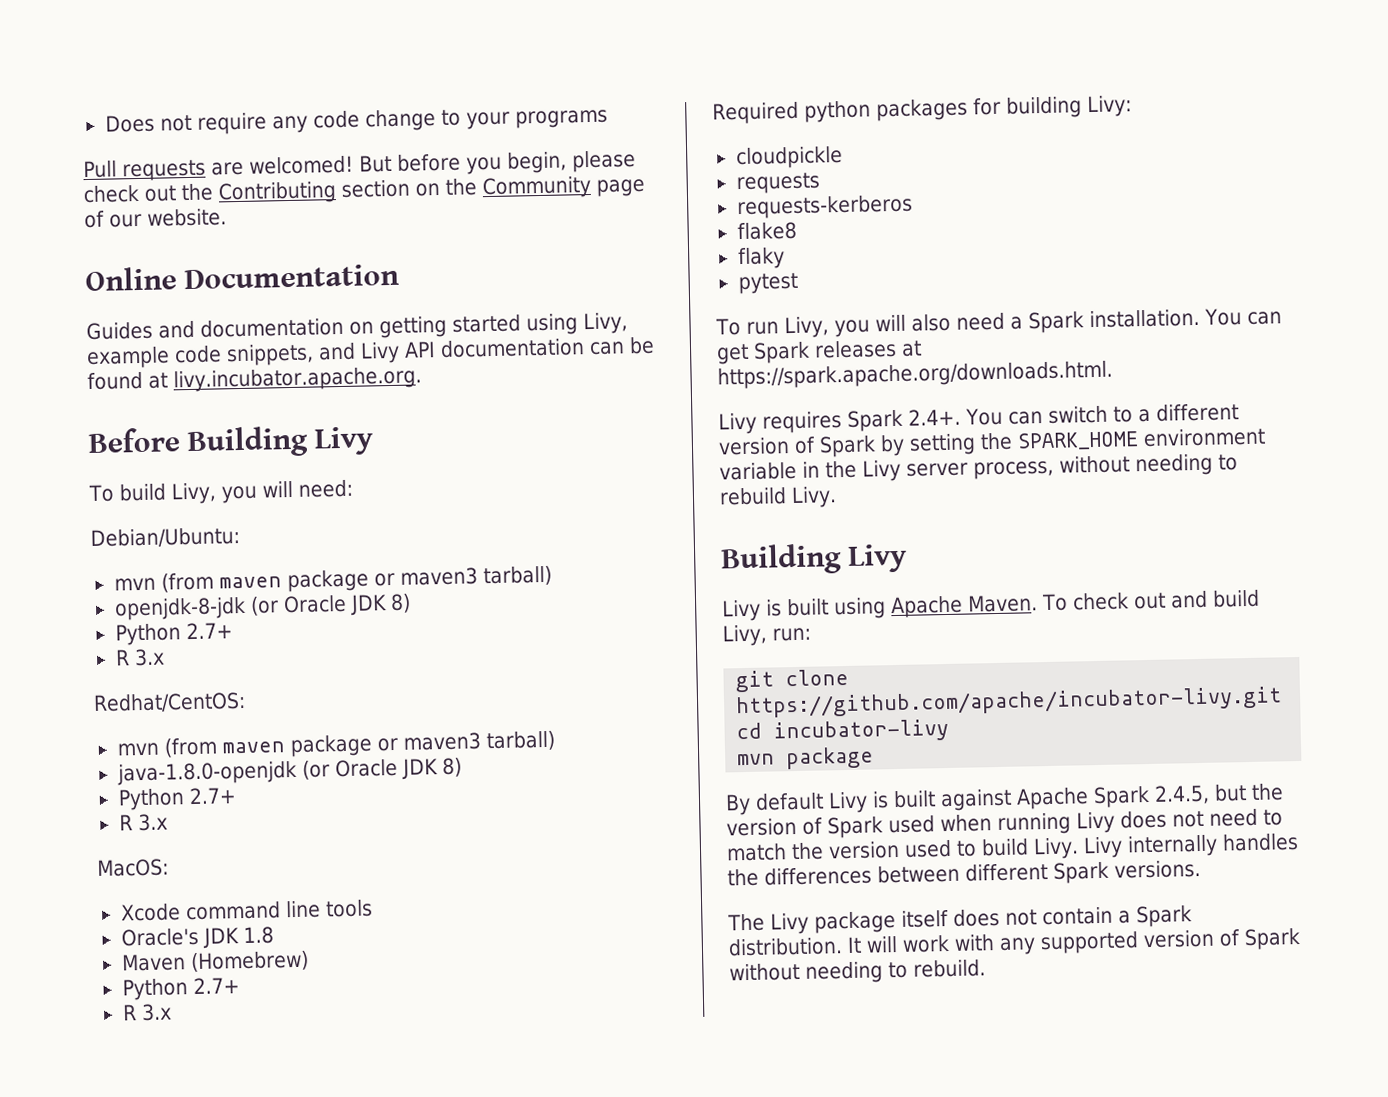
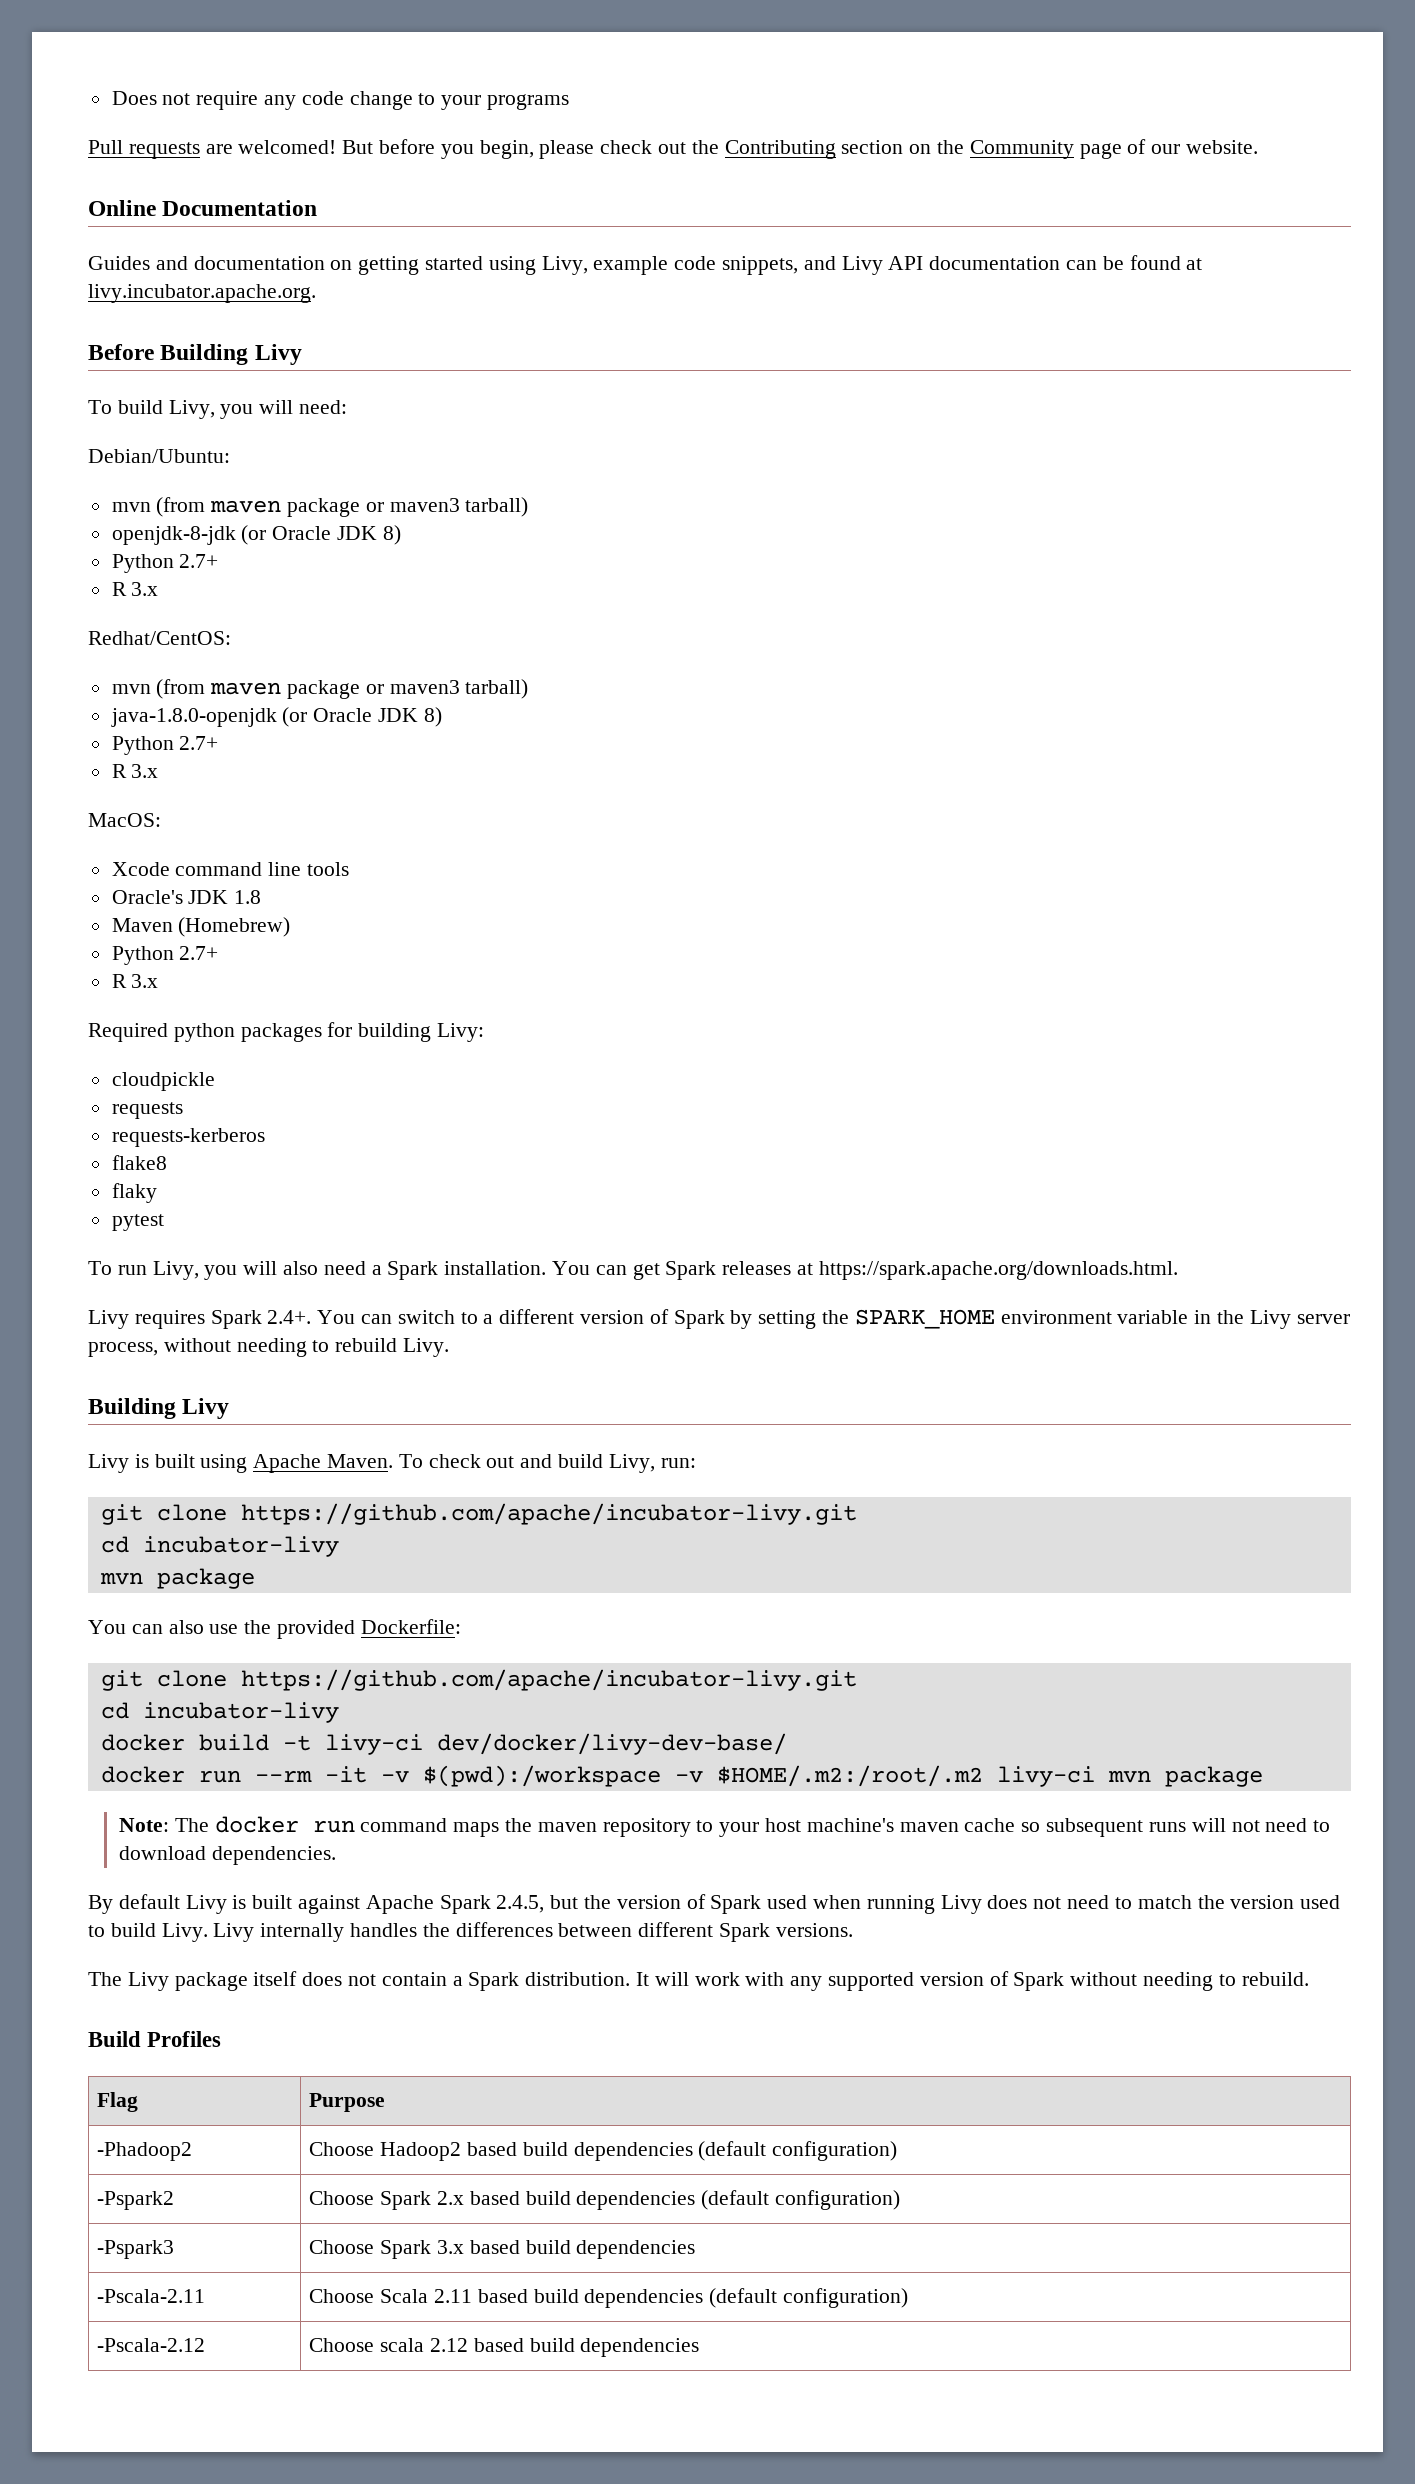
+ You can also use the provided Dockerfile:
+ git clone https://github.com/apache/incubator-livy.git
+ cd incubator-livy
+ docker build -t livy-ci dev/docker/livy-dev-base/
+ docker run --rm -it -v $(pwd):/workspace -v $HOME/.m2:/root/.m2 livy-ci mvn package
+ Note: The docker run command maps the maven repository to your host machine's maven cache so subsequent runs will not need to download dependencies.
+ Build Profiles
+ Flag | Purpose
+ -Phadoop2 | Choose Hadoop2 based build dependencies (default configuration)
+ -Pspark2 | Choose Spark 2.x based build dependencies (default configuration)
+ -Pspark3 | Choose Spark 3.x based build dependencies
+ -Pscala-2.11 | Choose Scala 2.11 based build dependencies (default configuration)
+ -Pscala-2.12 | Choose scala 2.12 based build dependencies

